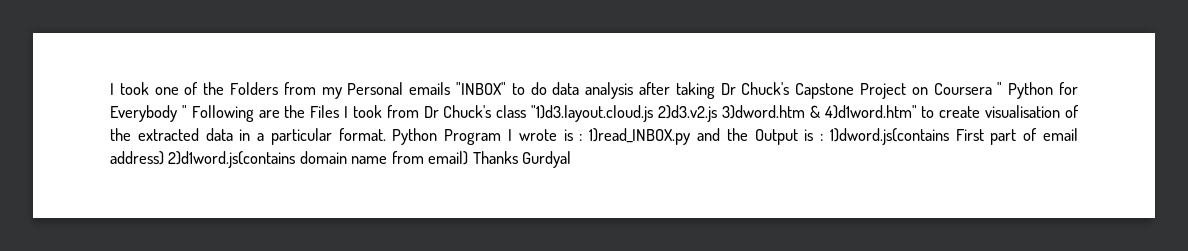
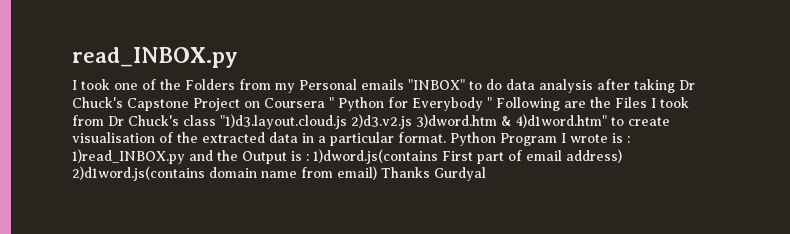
+ read_INBOX.py

